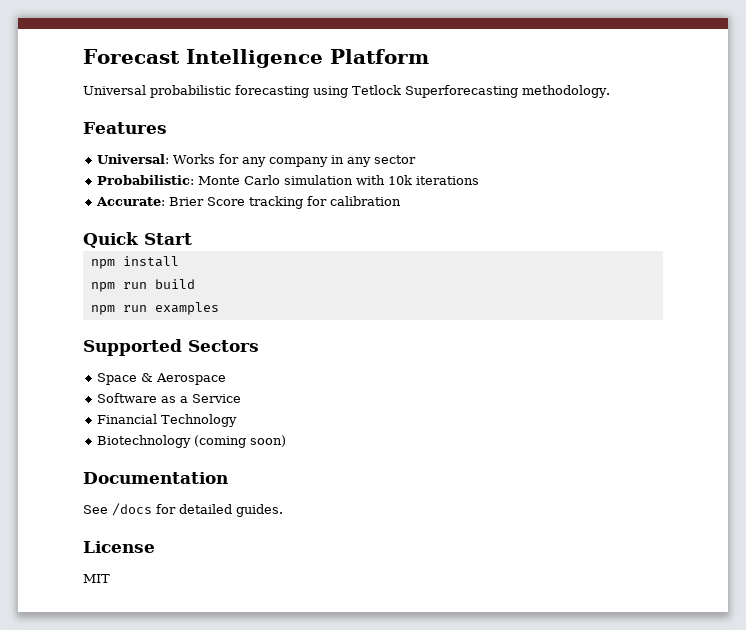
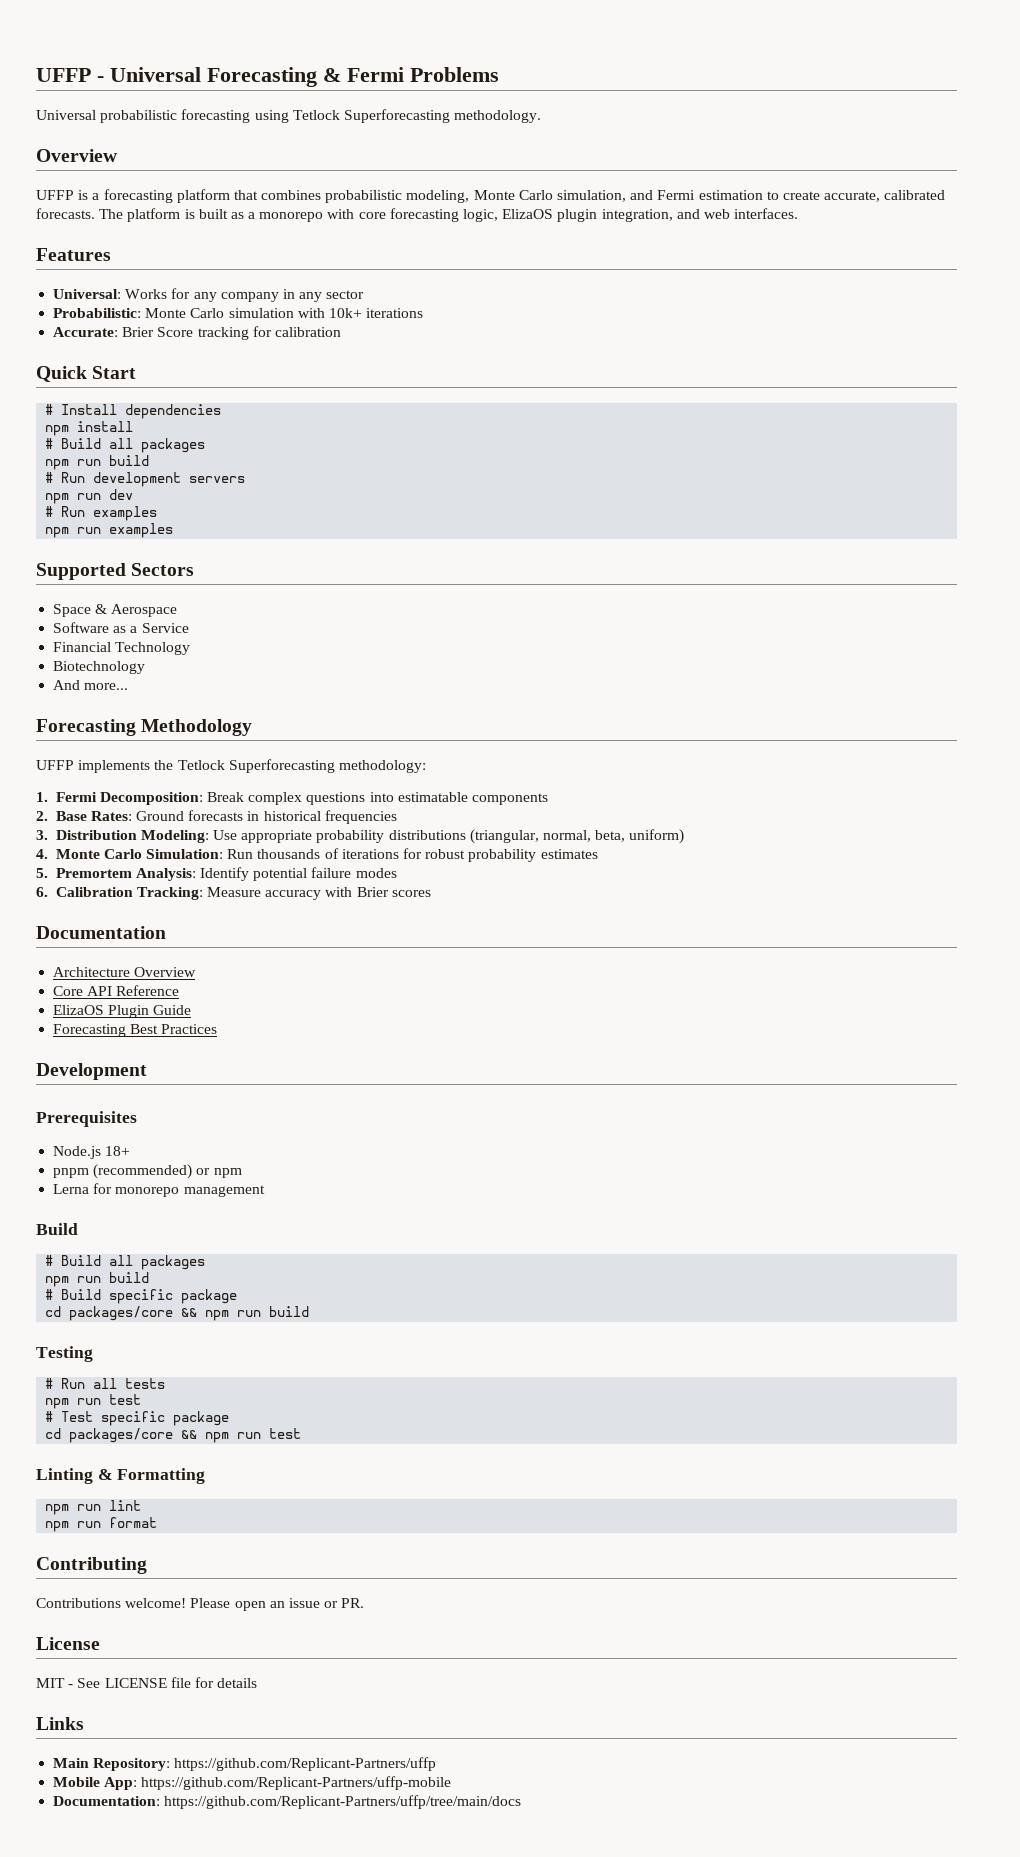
- Forecast Intelligence Platform
+ UFFP - Universal Forecasting & Fermi Problems
  Universal probabilistic forecasting using Tetlock Superforecasting methodology.
+ Overview
+ UFFP is a forecasting platform that combines probabilistic modeling, Monte Carlo simulation, and Fermi estimation to create accurate, calibrated forecasts. The platform is built as a monorepo with core forecasting logic, ElizaOS plugin integration, and web interfaces.
- Probabilistic: Monte Carlo simulation with 10k iterations
+ Probabilistic: Monte Carlo simulation with 10k+ iterations
+ # Install dependencies
  npm install
+ # Build all packages
  npm run build
+ # Run development servers
+ npm run dev
+ # Run examples
- Biotechnology (coming soon)
+ Biotechnology
+ And more...
+ Forecasting Methodology
+ UFFP implements the Tetlock Superforecasting methodology:
+ 1. Fermi Decomposition: Break complex questions into estimatable components
+ 2. Base Rates: Ground forecasts in historical frequencies
+ 3. Distribution Modeling: Use appropriate probability distributions (triangular, normal, beta, uniform)
+ 4. Monte Carlo Simulation: Run thousands of iterations for robust probability estimates
+ 5. Premortem Analysis: Identify potential failure modes
+ 6. Calibration Tracking: Measure accuracy with Brier scores
  Documentation
- See /docs for detailed guides.
+ Architecture Overview
+ Core API Reference
+ ElizaOS Plugin Guide
+ Forecasting Best Practices
+ Development
+ Prerequisites
+ Node.js 18+
+ pnpm (recommended) or npm
+ Lerna for monorepo management
+ Build
+ # Build all packages
+ npm run build
+ # Build specific package
+ cd packages/core && npm run build
+ Testing
+ # Run all tests
+ npm run test
+ # Test specific package
+ cd packages/core && npm run test
+ Linting & Formatting
+ npm run lint
+ npm run format
+ Contributing
+ Contributions welcome! Please open an issue or PR.
  License
- MIT
+ MIT - See LICENSE file for details
+ Links
+ Main Repository: https://github.com/Replicant-Partners/uffp
+ Mobile App: https://github.com/Replicant-Partners/uffp-mobile
+ Documentation: https://github.com/Replicant-Partners/uffp/tree/main/docs

